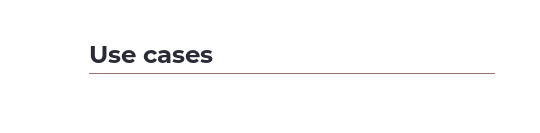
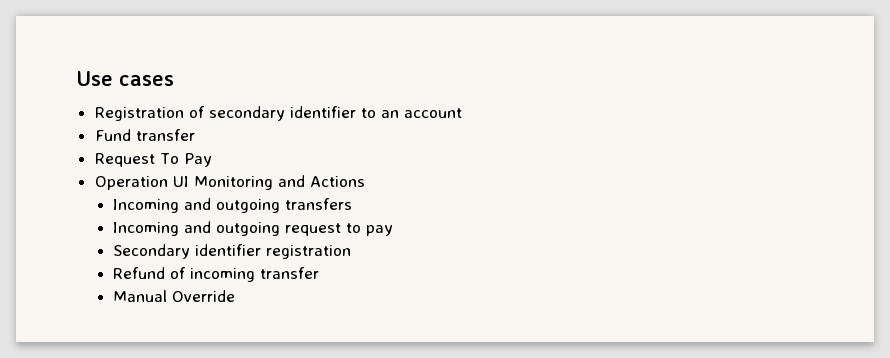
+ Registration of secondary identifier to an account
+ Fund transfer
+ Request To Pay
+ Operation UI Monitoring and Actions
+ Incoming and outgoing transfers
+ Incoming and outgoing request to pay
+ Secondary identifier registration
+ Refund of incoming transfer
+ Manual Override

